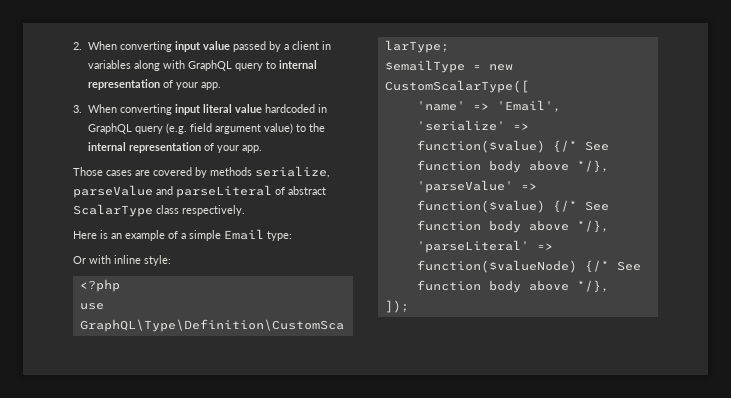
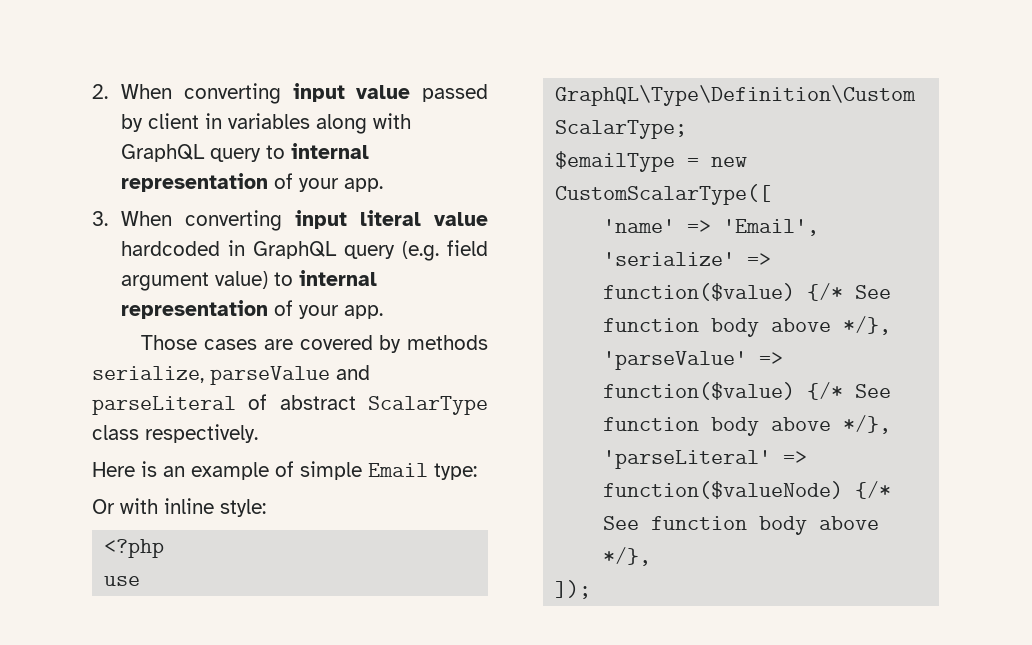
- 2. When converting input value passed by a client in variables along with GraphQL query to internal representation of your app.
+ 2. When converting input value passed by client in variables along with GraphQL query to internal representation of your app.
- 3. When converting input literal value hardcoded in GraphQL query (e.g. field argument value) to the internal representation of your app.
+ 3. When converting input literal value hardcoded in GraphQL query (e.g. field argument value) to internal representation of your app.
- Here is an example of a simple Email type:
+ Here is an example of simple Email type:

